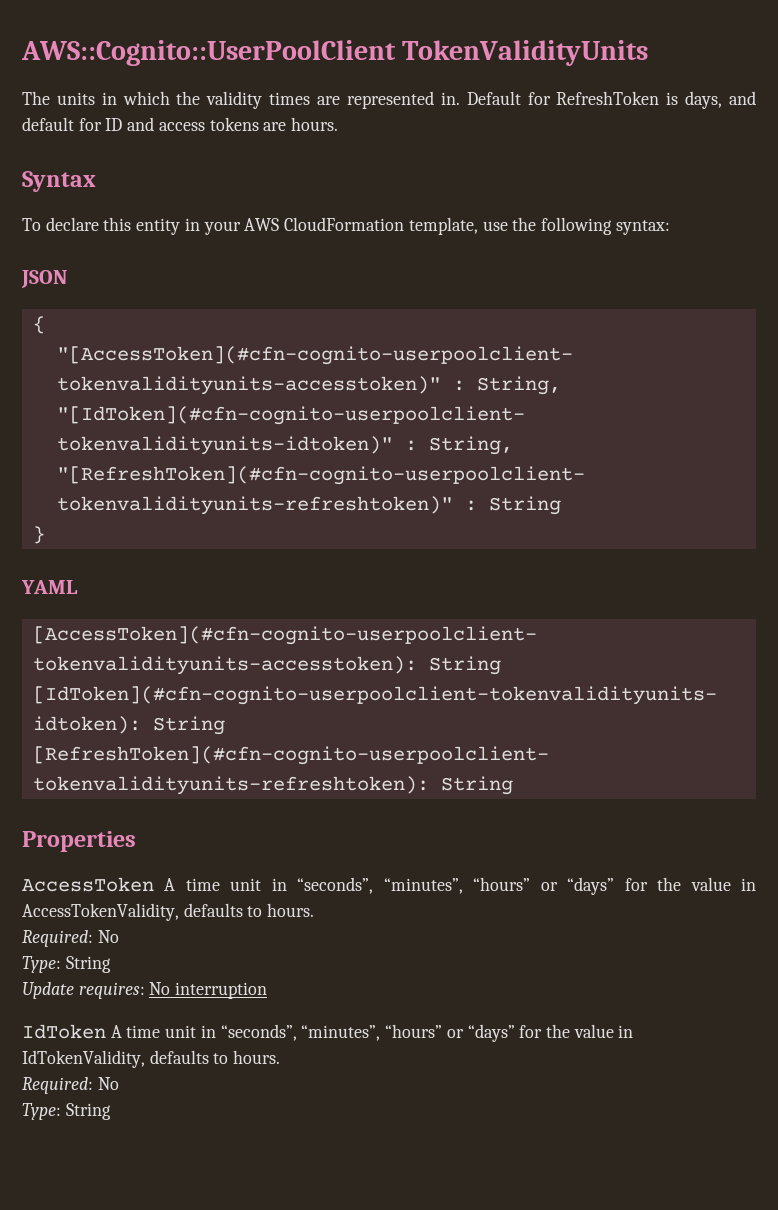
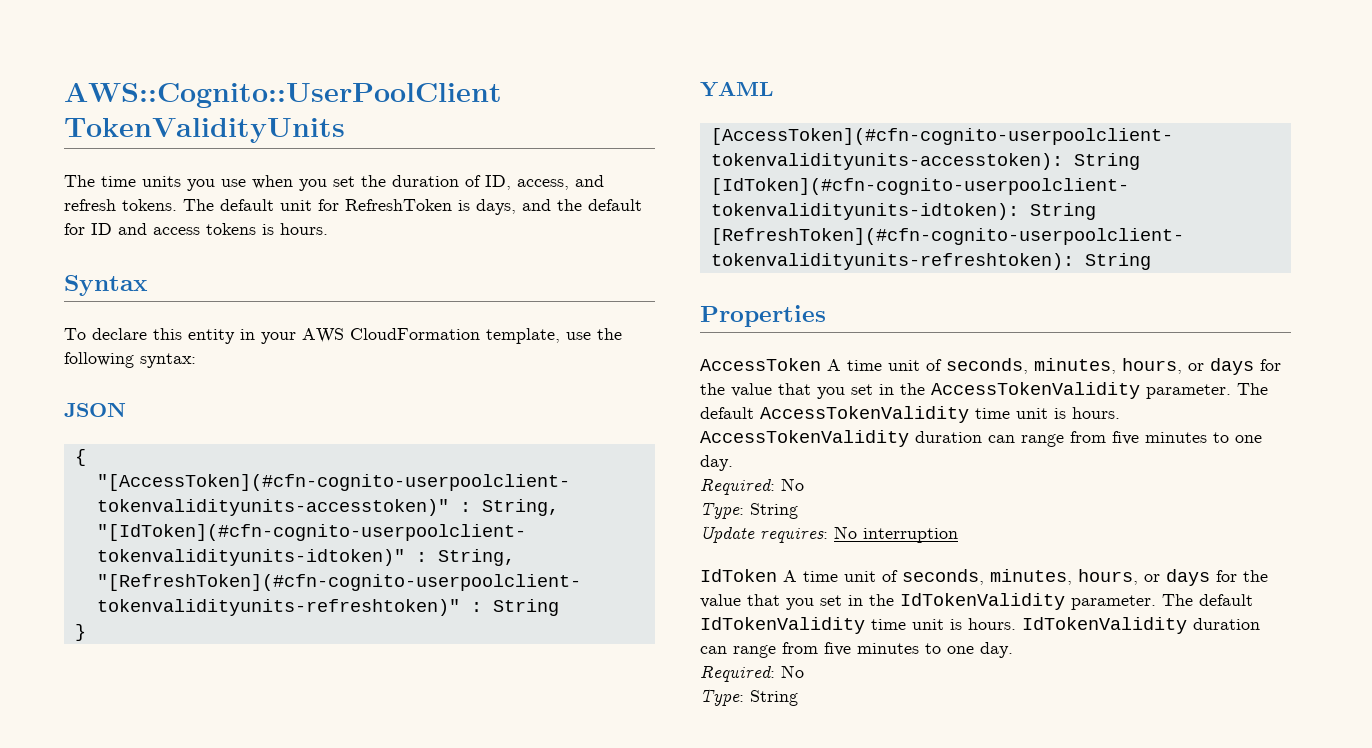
- The units in which the validity times are represented in. Default for RefreshToken is days, and default for ID and access tokens are hours.
+ The time units you use when you set the duration of ID, access, and refresh tokens. The default unit for RefreshToken is days, and the default for ID and access tokens is hours.
- AccessToken A time unit in “seconds”, “minutes”, “hours” or “days” for the value in AccessTokenValidity, defaults to hours.
+ AccessToken A time unit of seconds, minutes, hours, or days for the value that you set in the AccessTokenValidity parameter. The default AccessTokenValidity time unit is hours. AccessTokenValidity duration can range from five minutes to one day.
- IdToken A time unit in “seconds”, “minutes”, “hours” or “days” for the value in IdTokenValidity, defaults to hours.
+ IdToken A time unit of seconds, minutes, hours, or days for the value that you set in the IdTokenValidity parameter. The default IdTokenValidity time unit is hours. IdTokenValidity duration can range from five minutes to one day.

